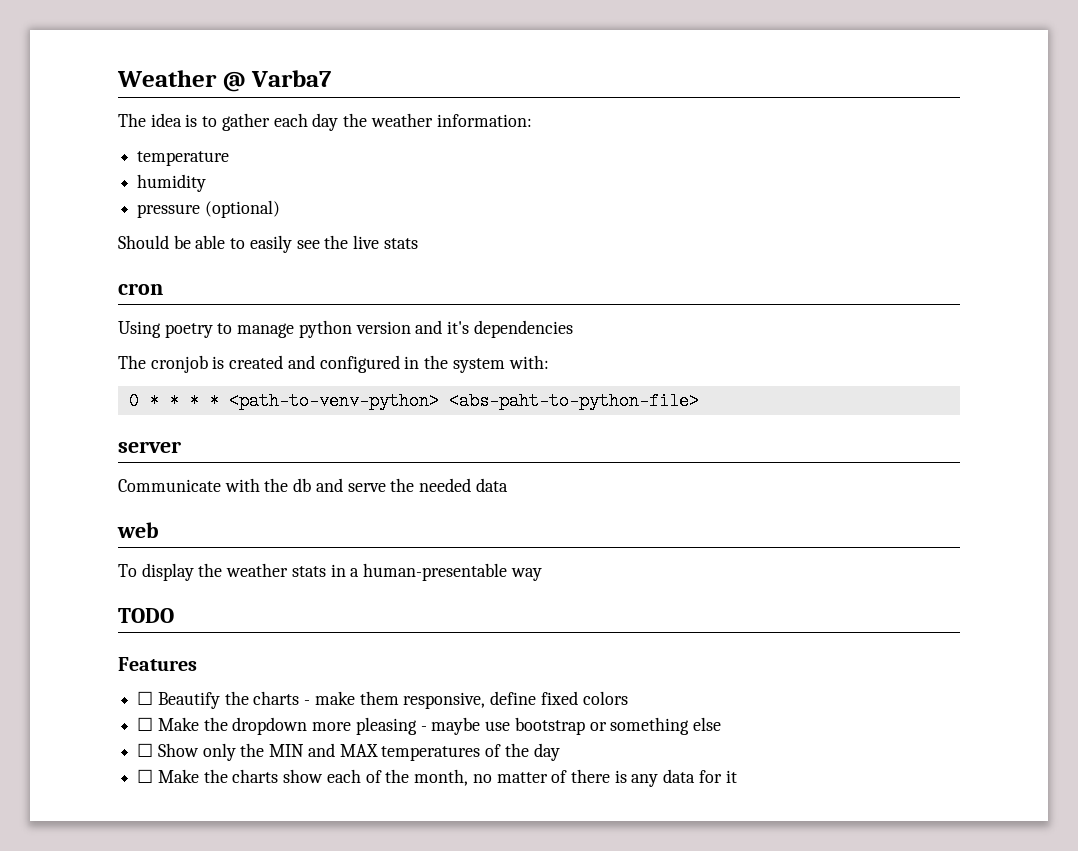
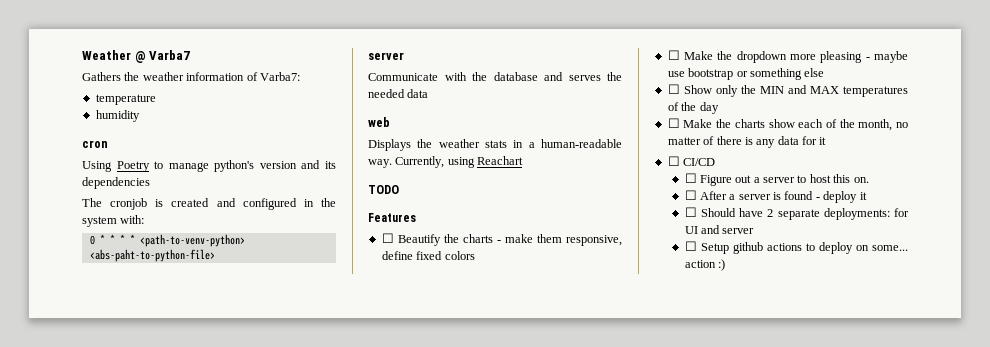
- The idea is to gather each day the weather information:
+ Gathers the weather information of Varba7:
  temperature
  humidity
- pressure (optional)
- Should be able to easily see the live stats
- Using poetry to manage python version and it's dependencies
+ Using Poetry to manage python's version and its dependencies
- Communicate with the db and serve the needed data
+ Communicate with the database and serves the needed data
- To display the weather stats in a human-presentable way
+ Displays the weather stats in a human-readable way. Currently, using Reachart
+ ☐ CI/CD
+ ☐ Figure out a server to host this on.
+ ☐ After a server is found - deploy it
+ ☐ Should have 2 separate deployments: for UI and server
+ ☐ Setup github actions to deploy on some... action :)

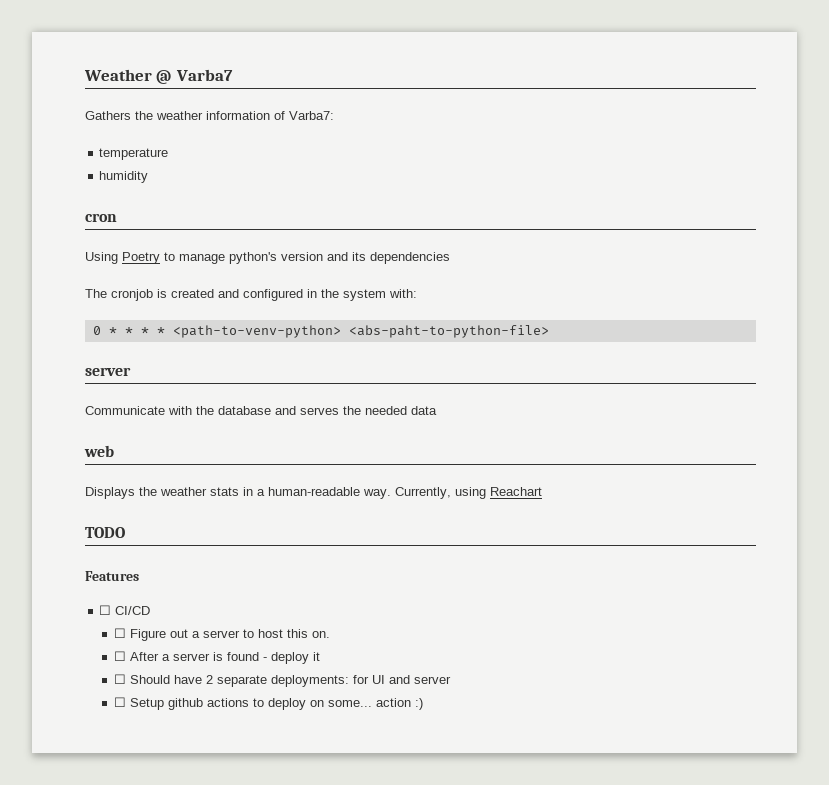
- ☐ Beautify the charts - make them responsive, define fixed colors
- ☐ Make the dropdown more pleasing - maybe use bootstrap or something else
- ☐ Show only the MIN and MAX temperatures of the day
- ☐ Make the charts show each of the month, no matter of there is any data for it

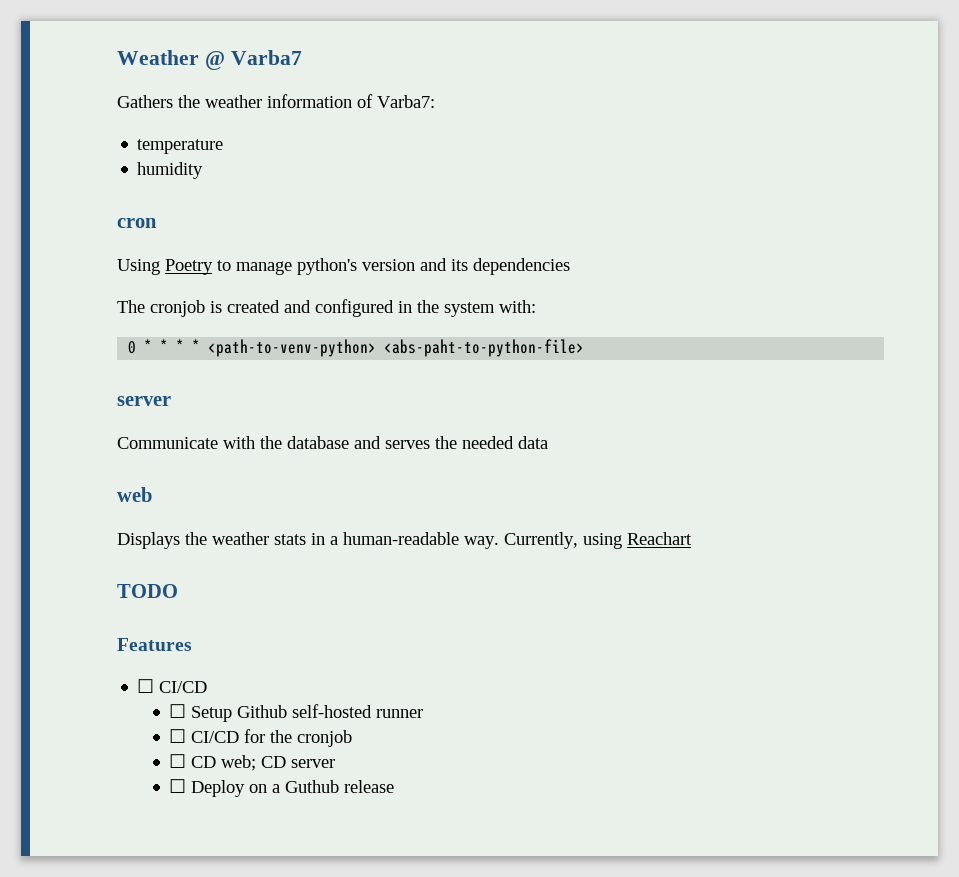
- ☐ Figure out a server to host this on.
- ☐ After a server is found - deploy it
- ☐ Should have 2 separate deployments: for UI and server
- ☐ Setup github actions to deploy on some... action :)
+ ☐ Setup Github self-hosted runner
+ ☐ CI/CD for the cronjob
+ ☐ CD web; CD server
+ ☐ Deploy on a Guthub release

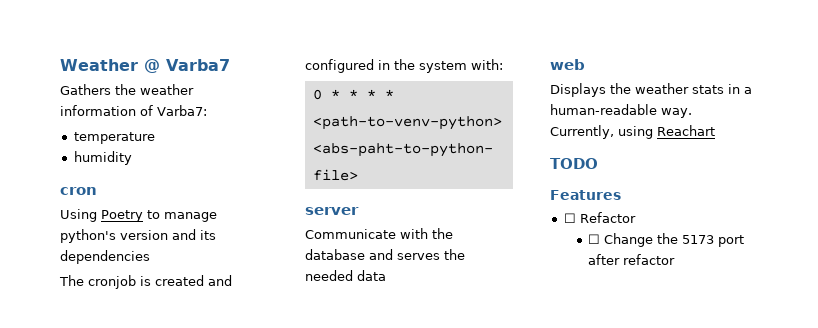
  Features
- ☐ CI/CD
- ☐ Setup Github self-hosted runner
- ☐ CI/CD for the cronjob
- ☐ CD web; CD server
- ☐ Deploy on a Guthub release
+ ☐ Refactor
+ ☐ Change the 5173 port after refactor

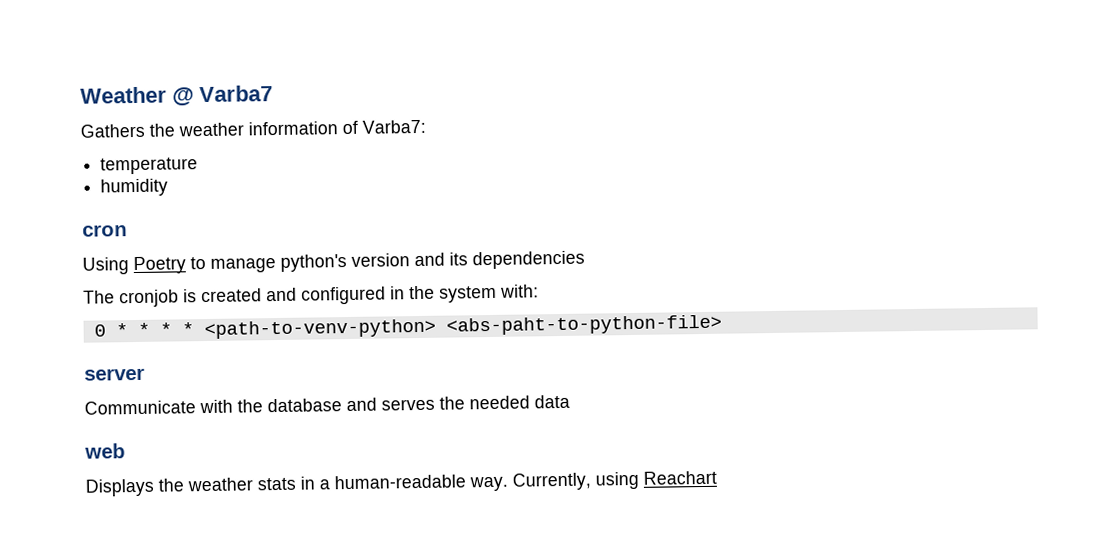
- TODO
- Features
- ☐ Refactor
- ☐ Change the 5173 port after refactor

